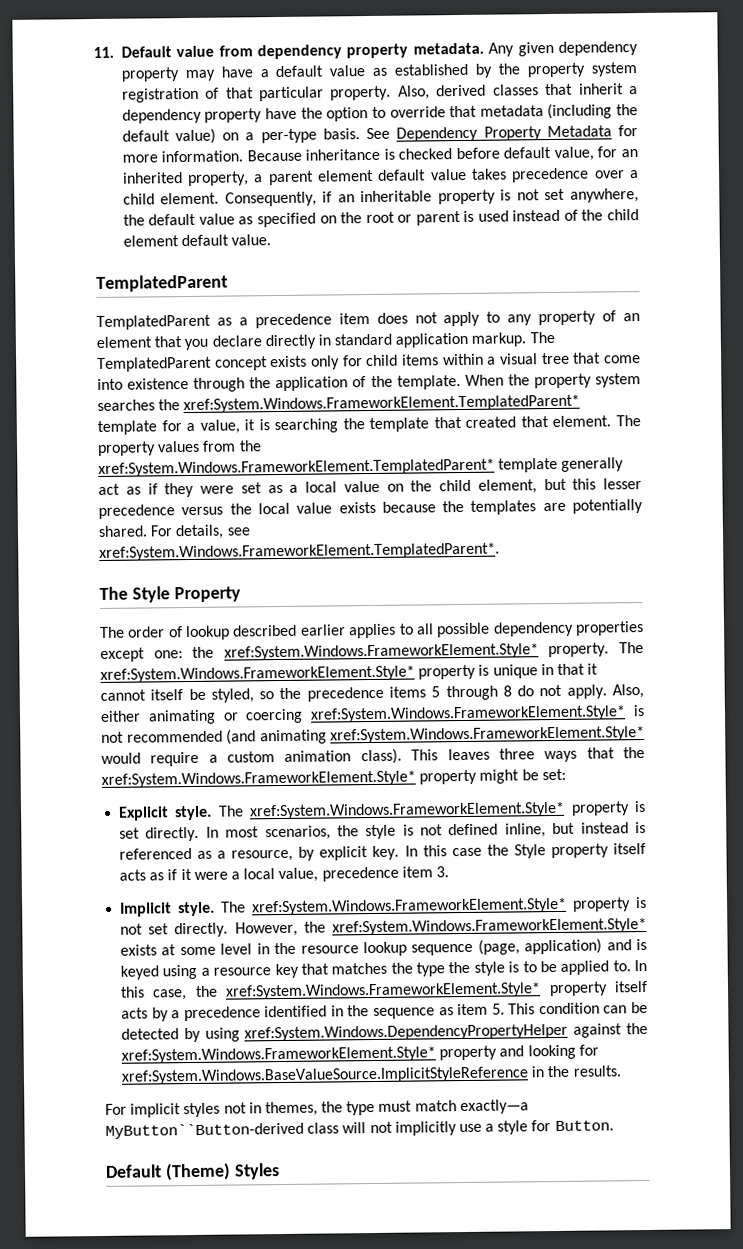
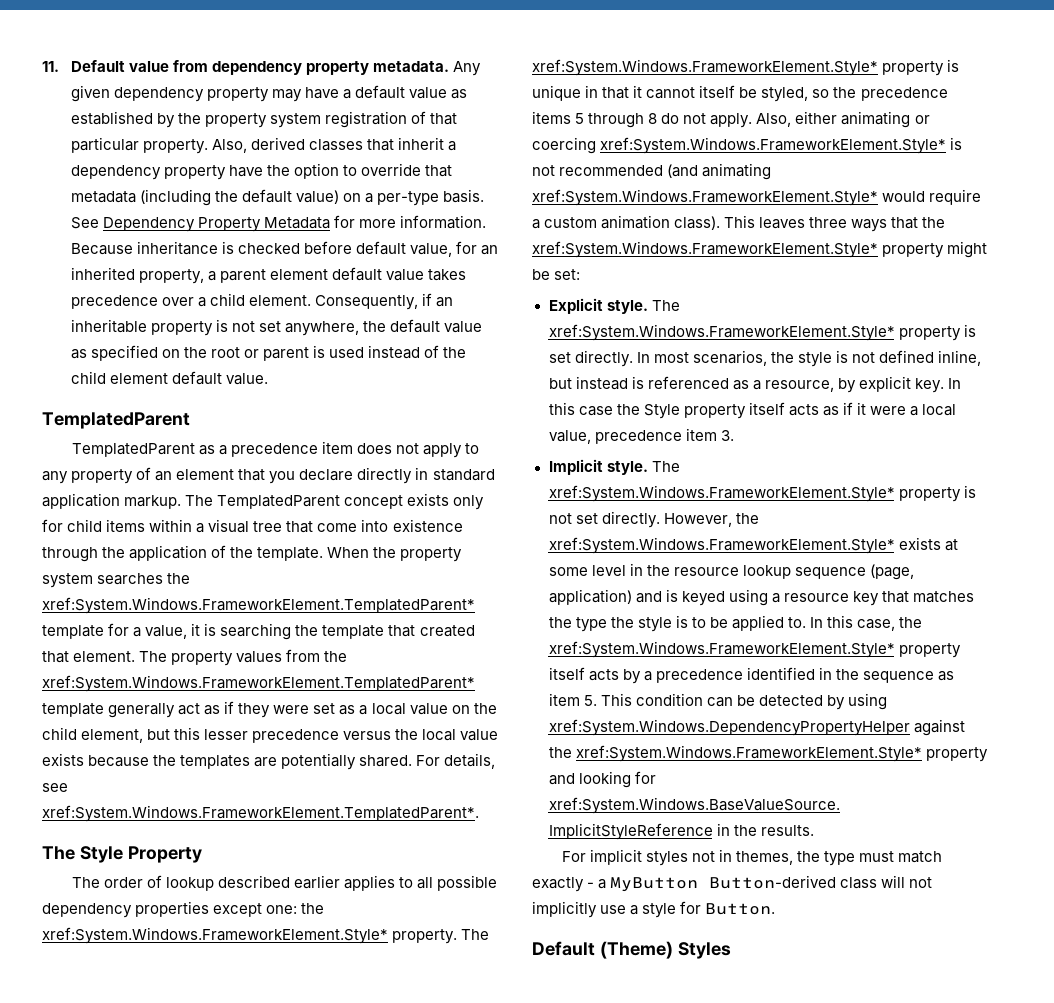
- For implicit styles not in themes, the type must match exactly—a MyButton``Button-derived class will not implicitly use a style for Button.
+ For implicit styles not in themes, the type must match exactly - a MyButton Button-derived class will not implicitly use a style for Button.

